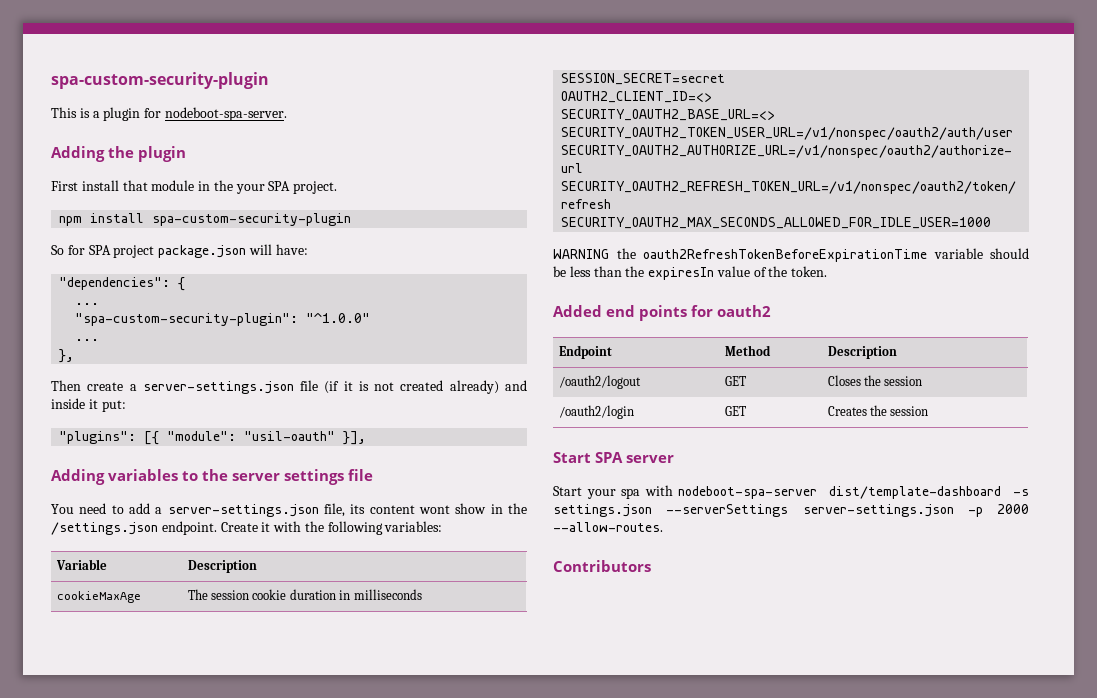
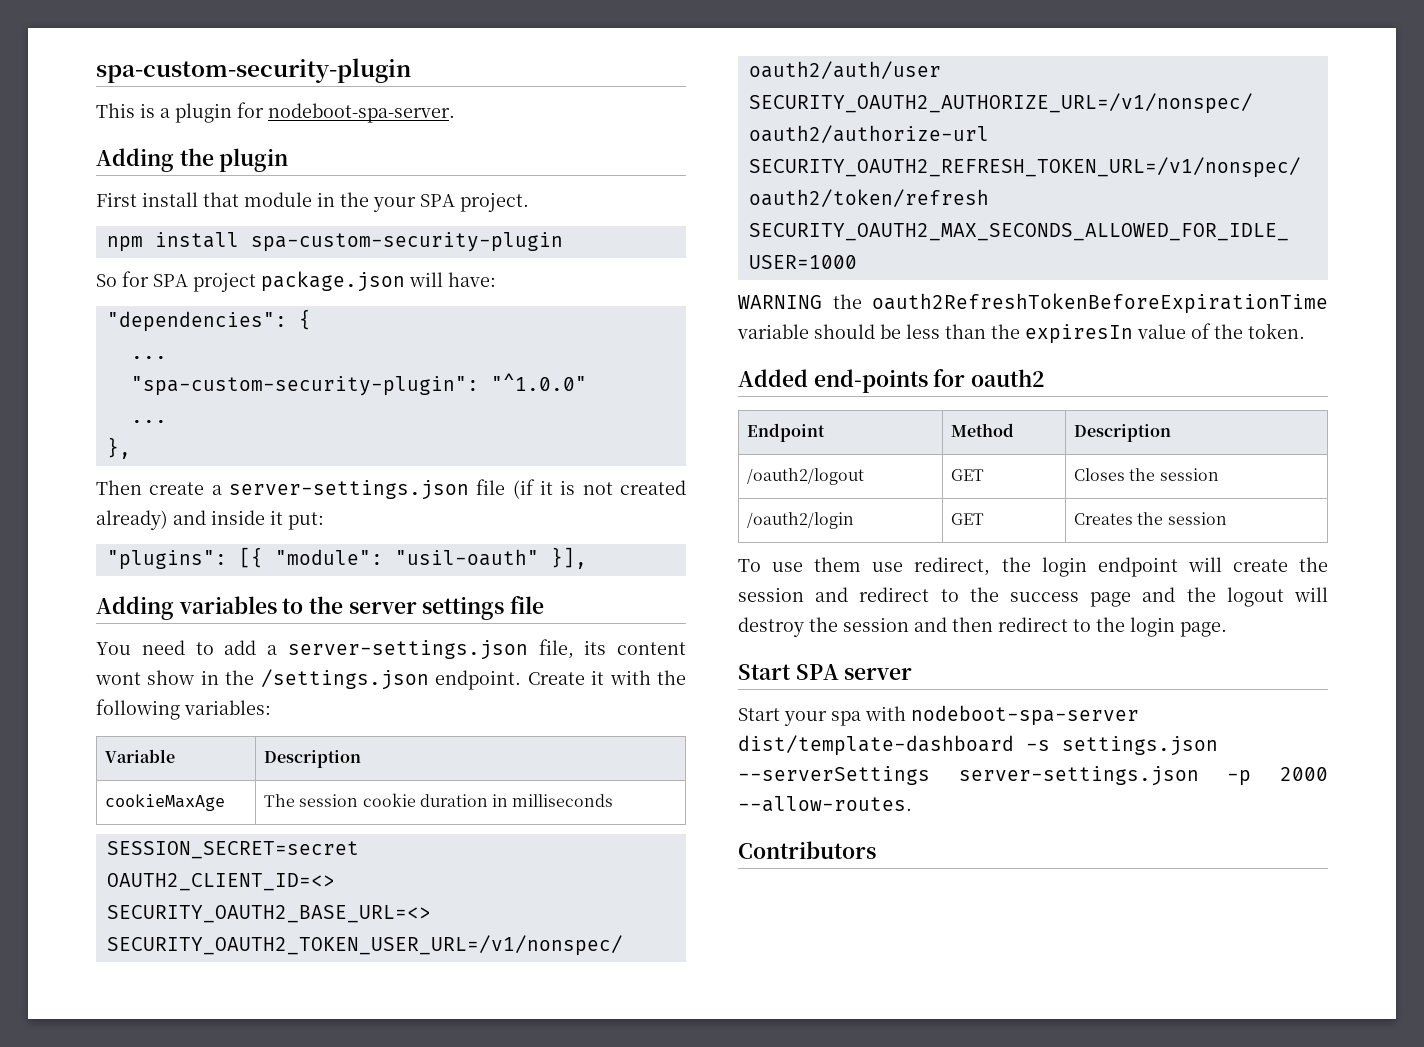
- Added end points for oauth2
+ Added end-points for oauth2
+ To use them use redirect, the login endpoint will create the session and redirect to the success page and the logout will destroy the session and then redirect to the login page.

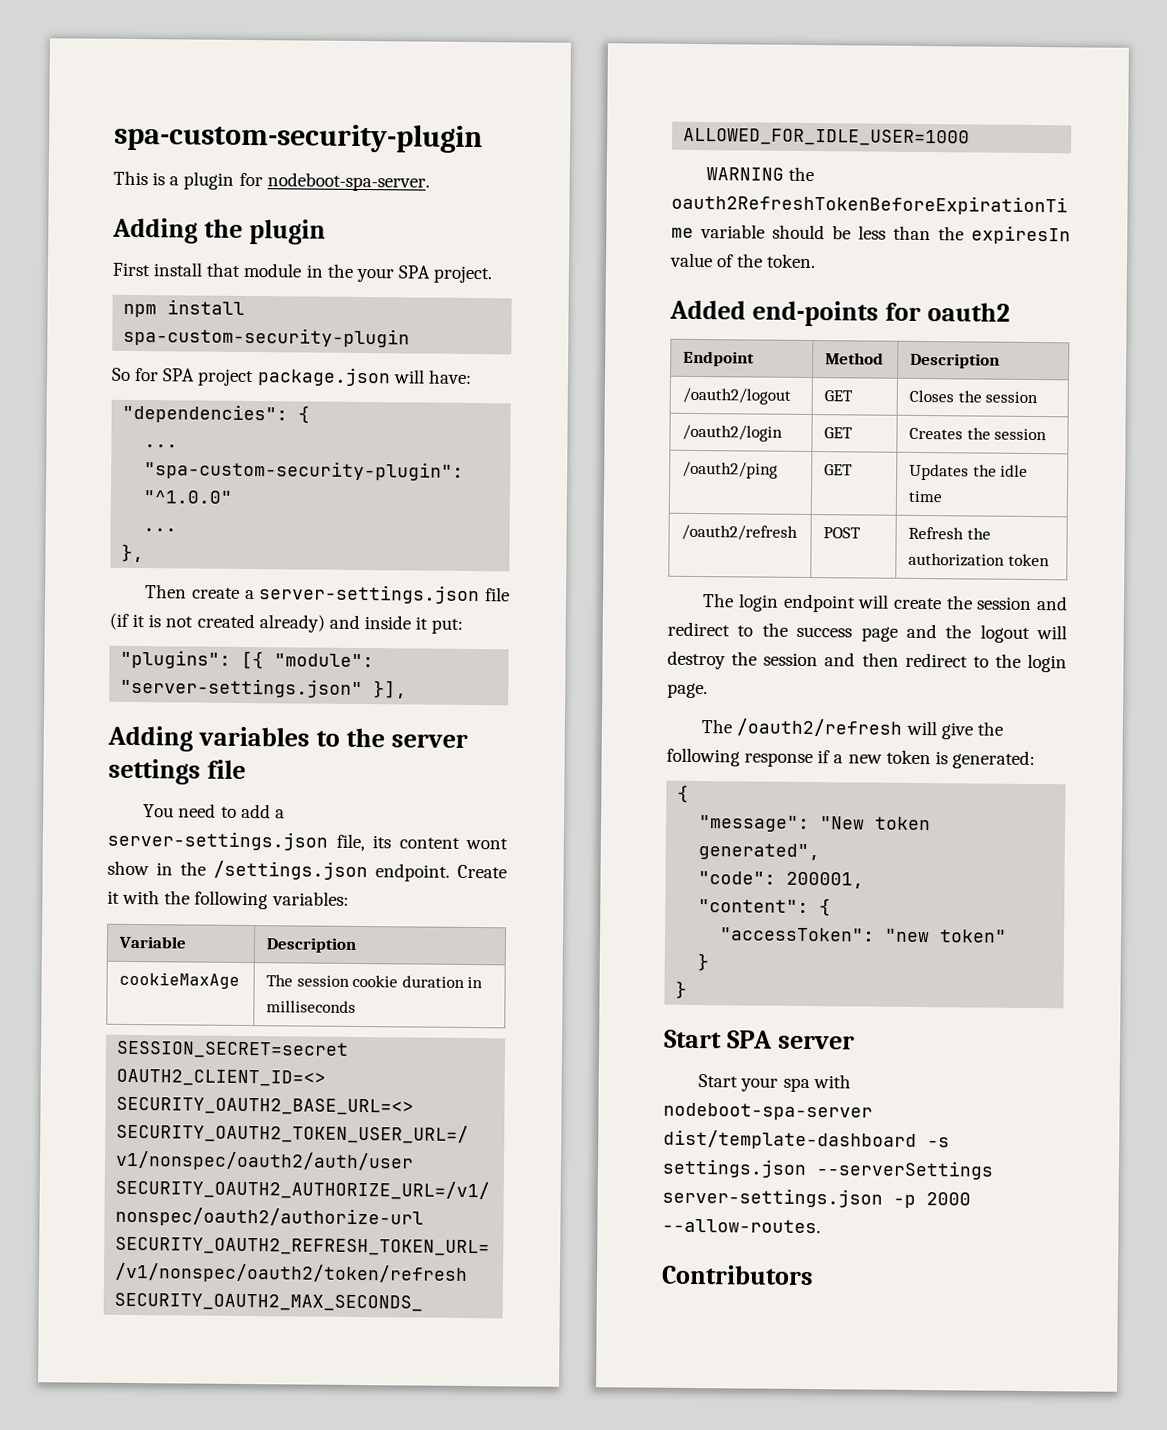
- "plugins": [{ "module": "usil-oauth" }],
+ "plugins": [{ "module": "server-settings.json" }],
- To use them use redirect, the login endpoint will create the session and redirect to the success page and the logout will destroy the session and then redirect to the login page.
+ /oauth2/ping | GET | Updates the idle time
+ /oauth2/refresh | POST | Refresh the authorization token
+ The login endpoint will create the session and redirect to the success page and the logout will destroy the session and then redirect to the login page.
+ The /oauth2/refresh will give the following response if a new token is generated:
+ {
+ "message": "New token generated",
+ "code": 200001,
+ "content": {
+ "accessToken": "new token"
+ }
+ }

